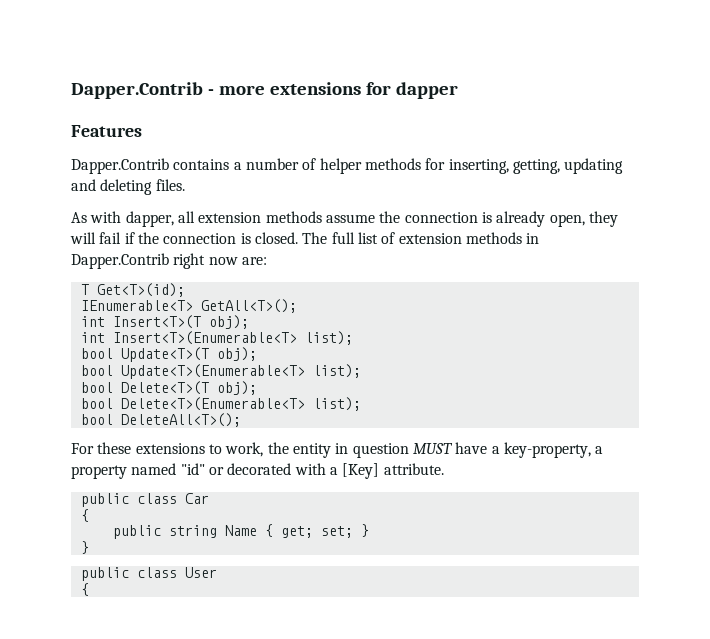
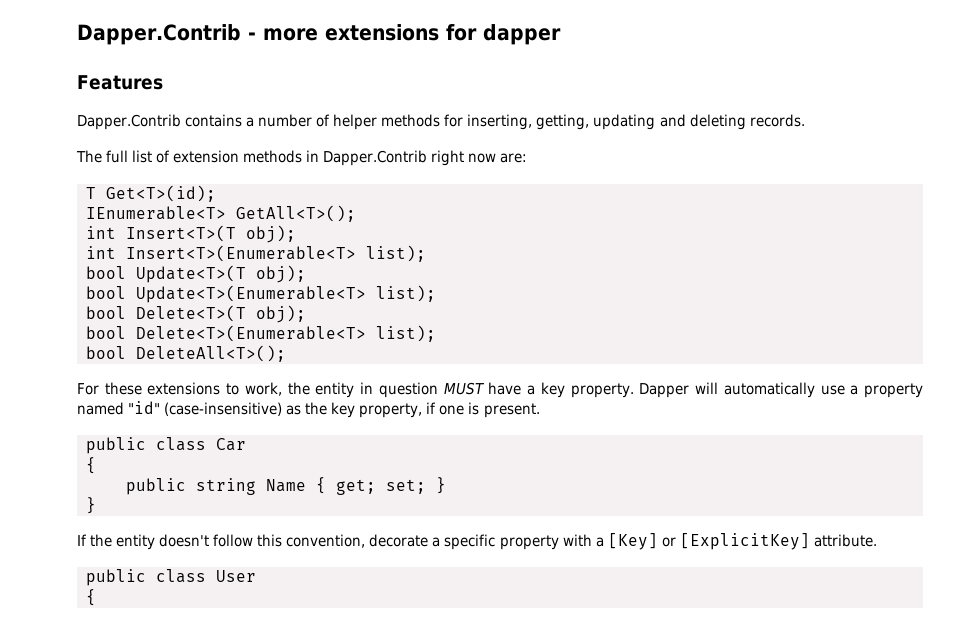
- Dapper.Contrib contains a number of helper methods for inserting, getting, updating and deleting files.
- As with dapper, all extension methods assume the connection is already open, they will fail if the connection is closed. The full list of extension methods in Dapper.Contrib right now are:
+ Dapper.Contrib contains a number of helper methods for inserting, getting, updating and deleting records.
+ The full list of extension methods in Dapper.Contrib right now are:
- For these extensions to work, the entity in question MUST have a key-property, a property named "id" or decorated with a [Key] attribute.
+ For these extensions to work, the entity in question MUST have a key property. Dapper will automatically use a property named "id" (case-insensitive) as the key property, if one is present.
+ If the entity doesn't follow this convention, decorate a specific property with a [Key] or [ExplicitKey] attribute.

